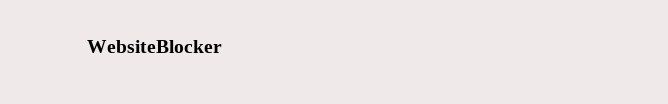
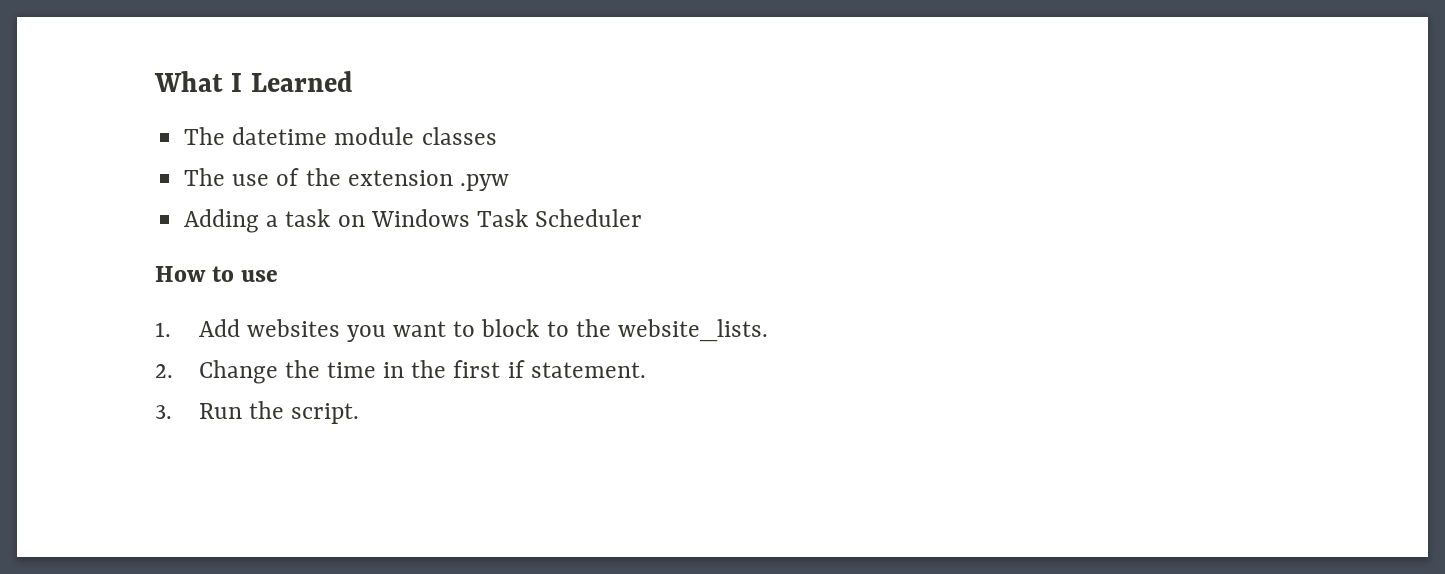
- WebsiteBlocker
+ What I Learned
+ The datetime module classes
+ The use of the extension .pyw
+ Adding a task on Windows Task Scheduler
+ How to use
+ 1. Add websites you want to block to the website_lists.
+ 2. Change the time in the first if statement.
+ 3. Run the script.

